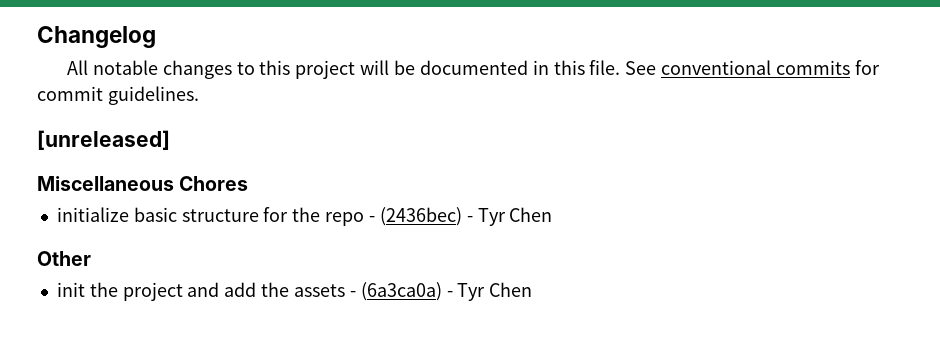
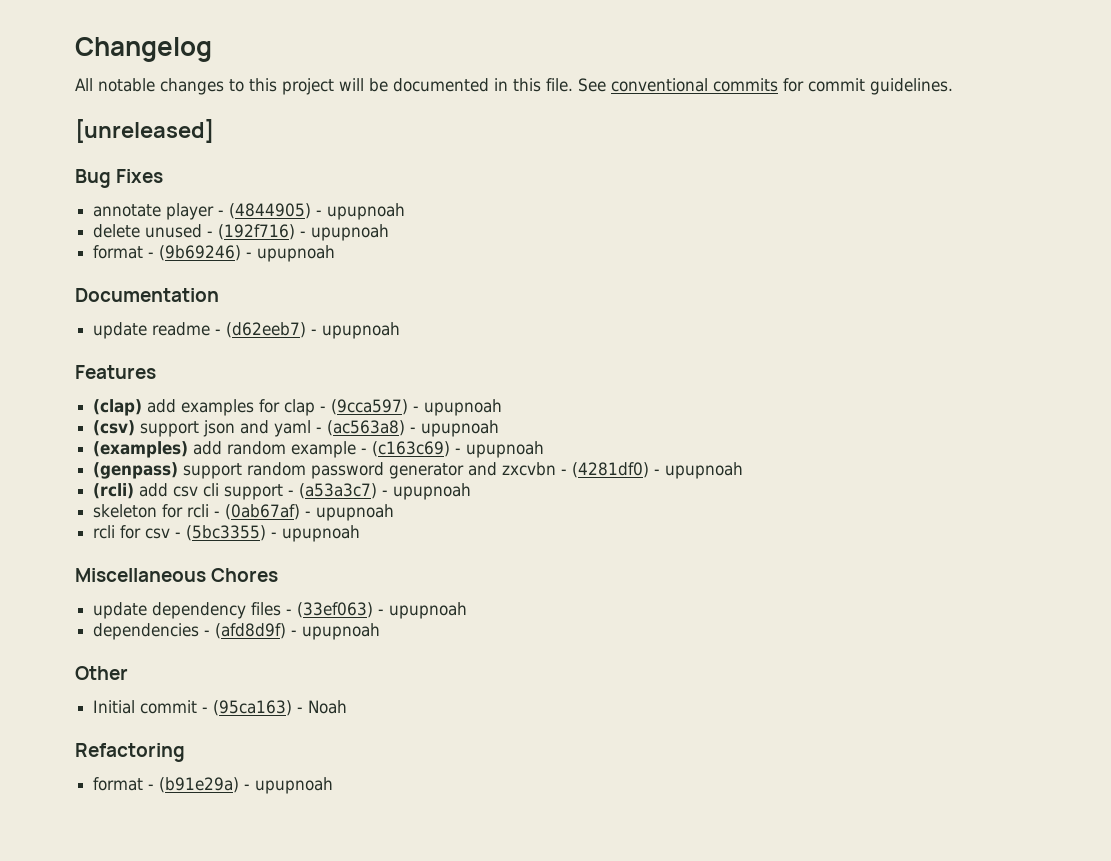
+ Bug Fixes
+ annotate player - (4844905) - upupnoah
+ delete unused - (192f716) - upupnoah
+ format - (9b69246) - upupnoah
+ Documentation
+ update readme - (d62eeb7) - upupnoah
+ Features
+ (clap) add examples for clap - (9cca597) - upupnoah
+ (csv) support json and yaml - (ac563a8) - upupnoah
+ (examples) add random example - (c163c69) - upupnoah
+ (genpass) support random password generator and zxcvbn - (4281df0) - upupnoah
+ (rcli) add csv cli support - (a53a3c7) - upupnoah
+ skeleton for rcli - (0ab67af) - upupnoah
+ rcli for csv - (5bc3355) - upupnoah
  Miscellaneous Chores
- initialize basic structure for the repo - (2436bec) - Tyr Chen
+ update dependency files - (33ef063) - upupnoah
+ dependencies - (afd8d9f) - upupnoah
  Other
- init the project and add the assets - (6a3ca0a) - Tyr Chen
+ Initial commit - (95ca163) - Noah
+ Refactoring
+ format - (b91e29a) - upupnoah

